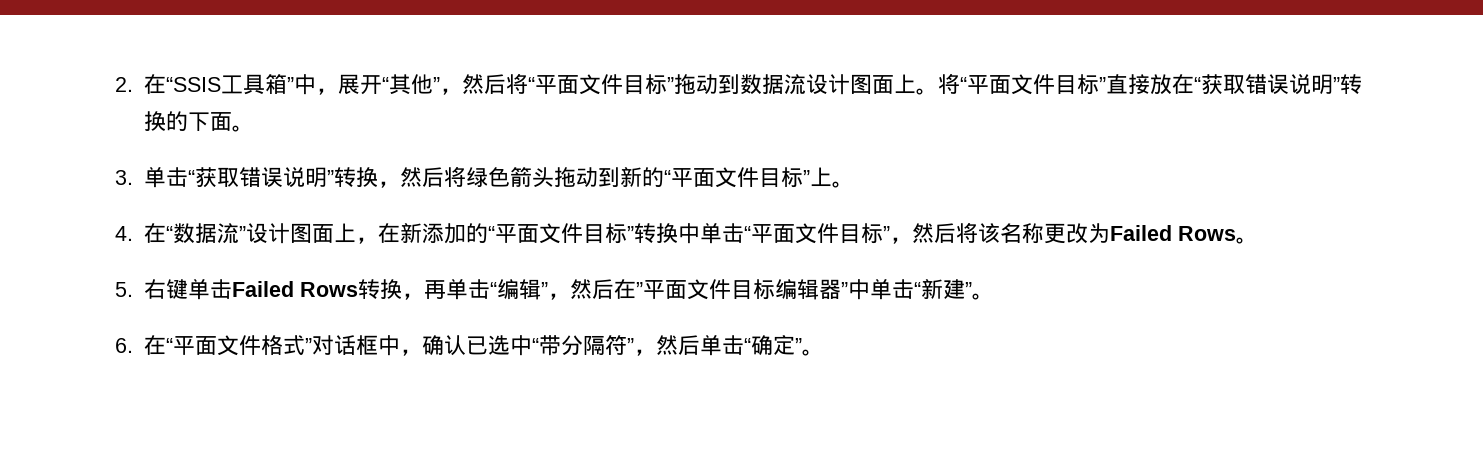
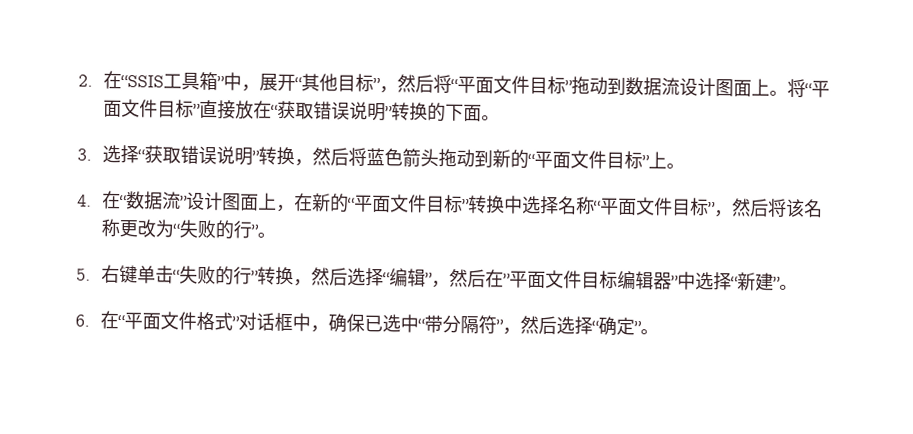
- 2.在“SSIS工具箱”中，展开“其他”，然后将“平面文件目标”拖动到数据流设计图面上。
+ 2.在“SSIS工具箱”中，展开“其他目标”，然后将“平面文件目标”拖动到数据流设计图面上。
- 3.单击“获取错误说明”转换，然后将绿色箭头拖动到新的“平面文件目标”上。
+ 3.选择“获取错误说明”转换，然后将蓝色箭头拖动到新的“平面文件目标”上。
- 4.在“数据流”设计图面上，在新添加的“平面文件目标”转换中单击“平面文件目标”，然后将该名称更改为Failed Rows。
+ 4.在“数据流”设计图面上，在新的“平面文件目标”转换中选择名称“平面文件目标”，然后将该名称更改为“失败的行”。
- 5.右键单击Failed Rows转换，再单击“编辑”，然后在”平面文件目标编辑器”中单击“新建”。
+ 5.右键单击“失败的行”转换，然后选择“编辑”，然后在”平面文件目标编辑器”中选择“新建”。
- 6.在“平面文件格式”对话框中，确认已选中“带分隔符”，然后单击“确定”。
+ 6.在“平面文件格式”对话框中，确保已选中“带分隔符”，然后选择“确定”。

